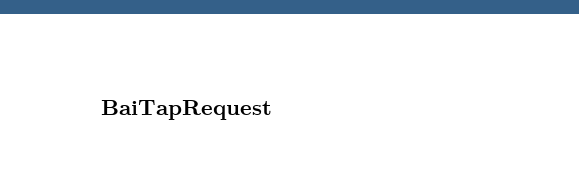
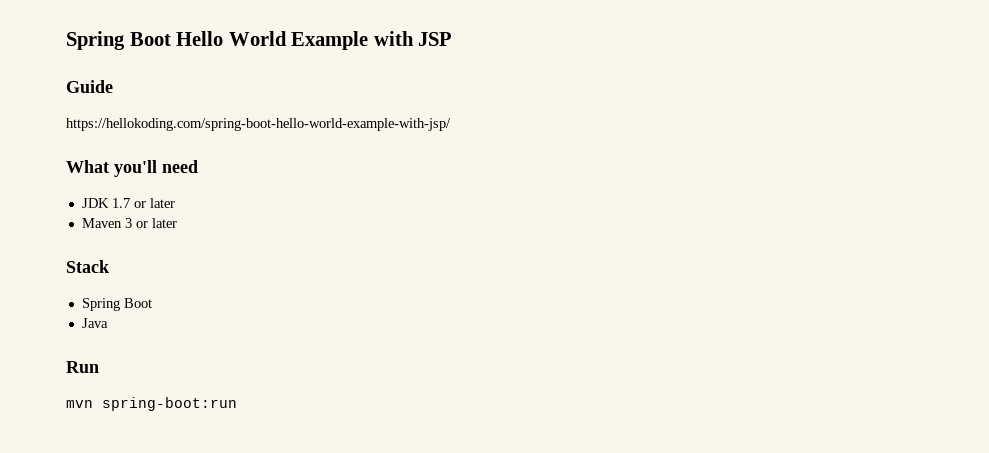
- BaiTapRequest
+ Spring Boot Hello World Example with JSP
+ Guide
+ https://hellokoding.com/spring-boot-hello-world-example-with-jsp/
+ What you'll need
+ JDK 1.7 or later
+ Maven 3 or later
+ Stack
+ Spring Boot
+ Java
+ Run
+ mvn spring-boot:run

